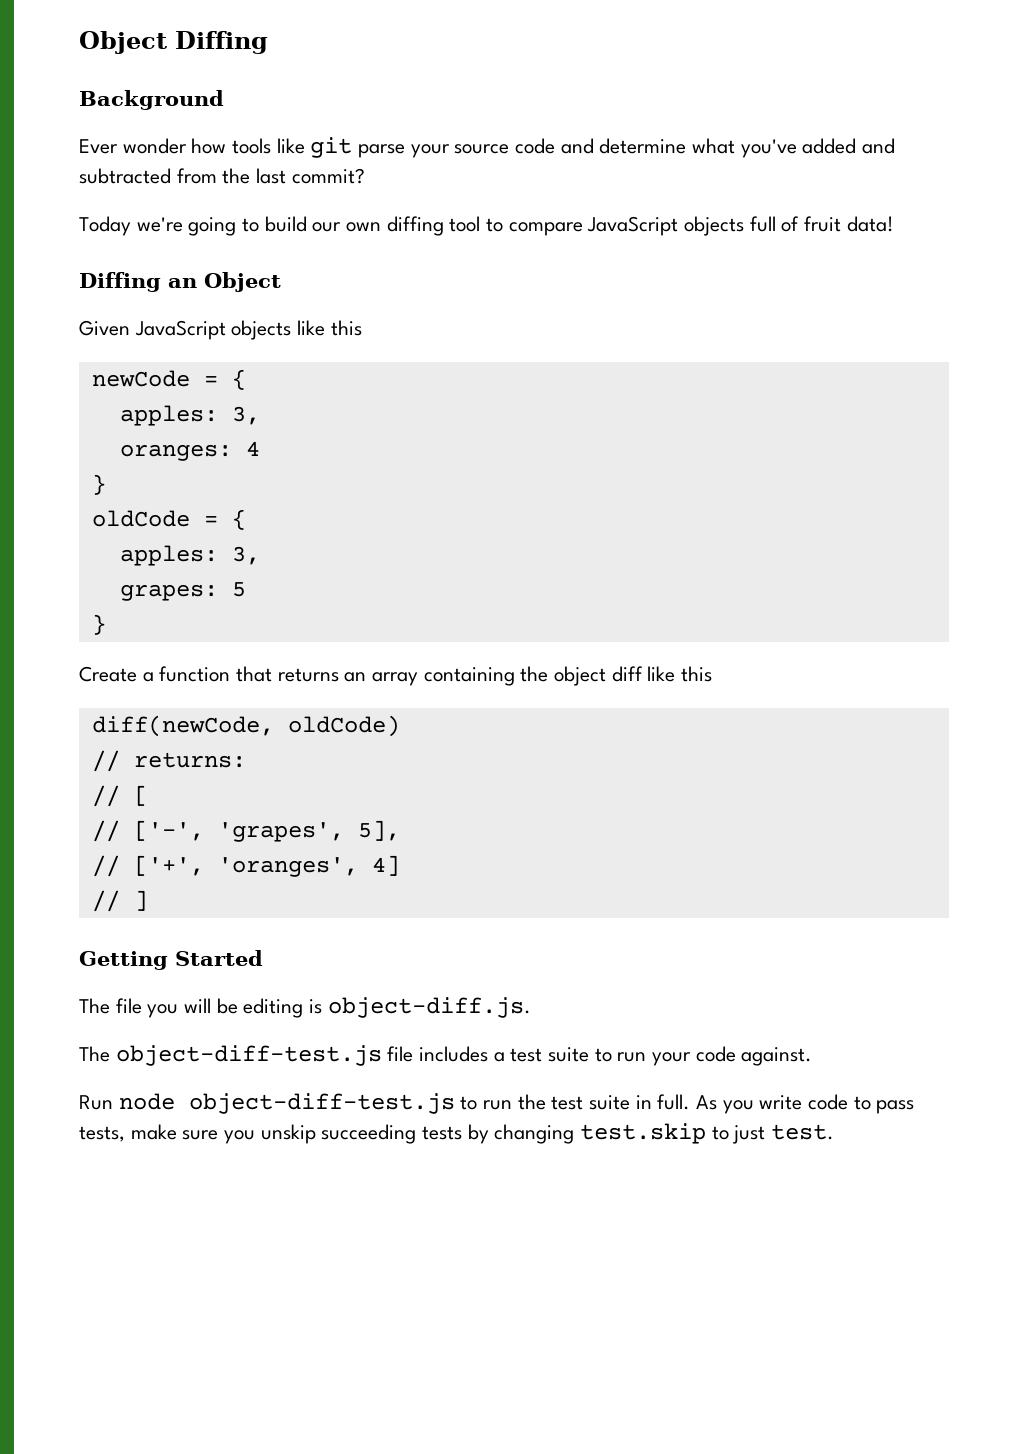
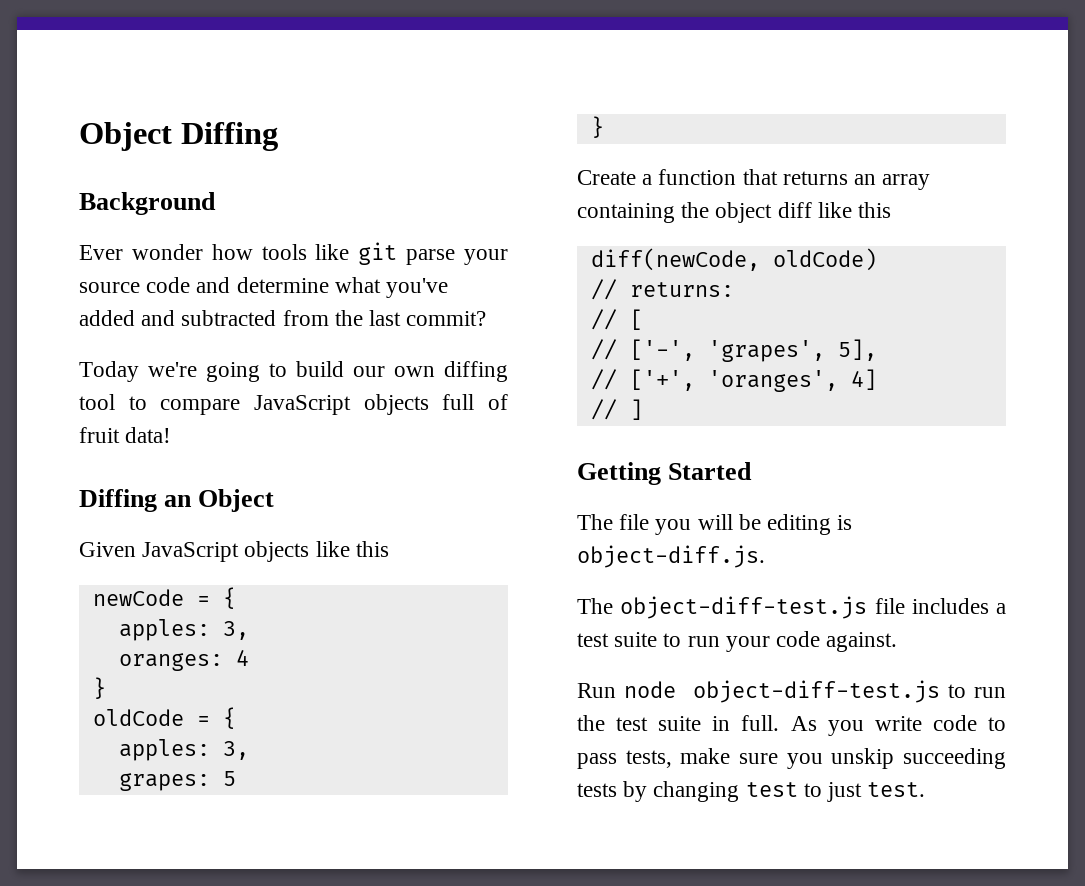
- As you write code to pass tests, make sure you unskip succeeding tests by changing test.skip to just test.
+ As you write code to pass tests, make sure you unskip succeeding tests by changing test to just test.

